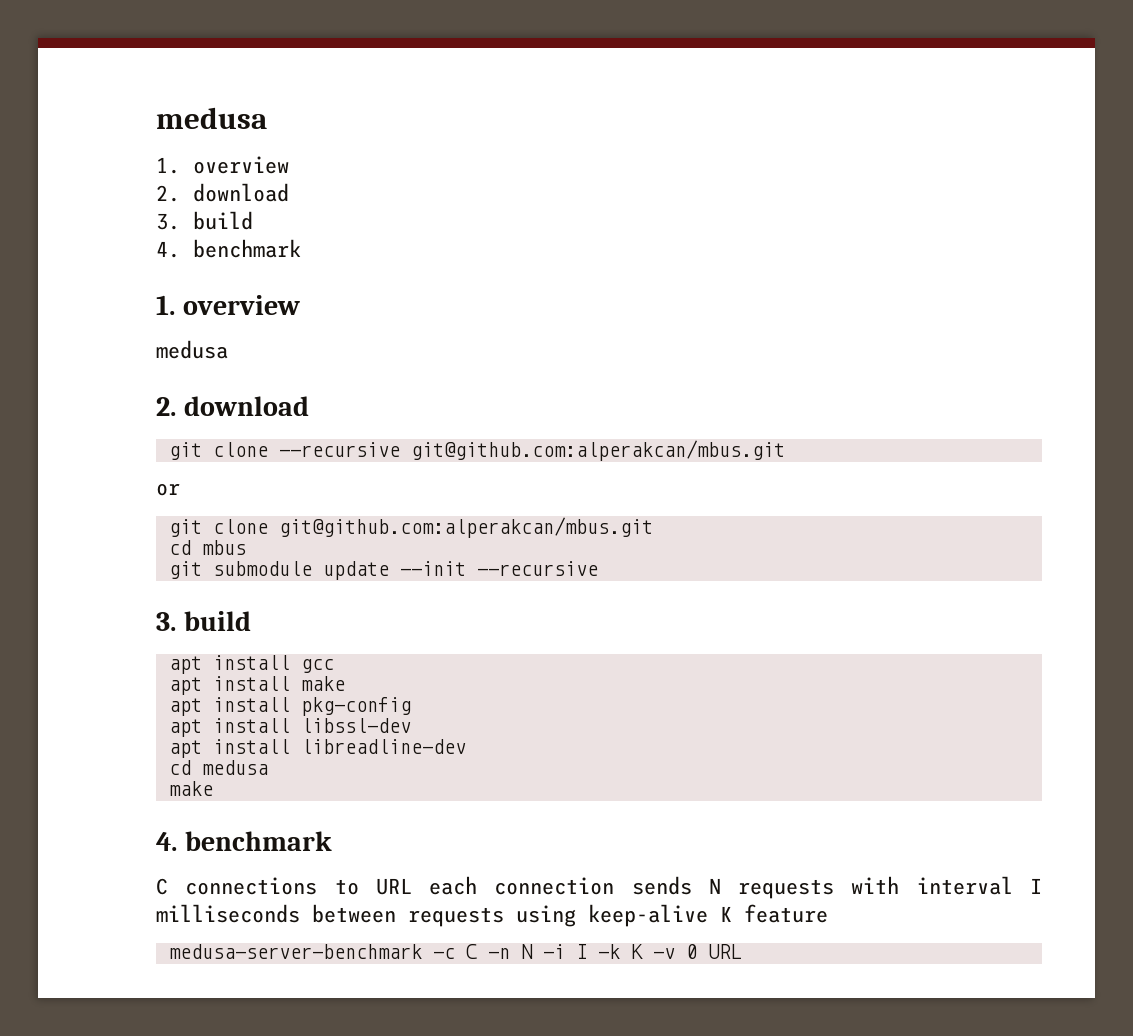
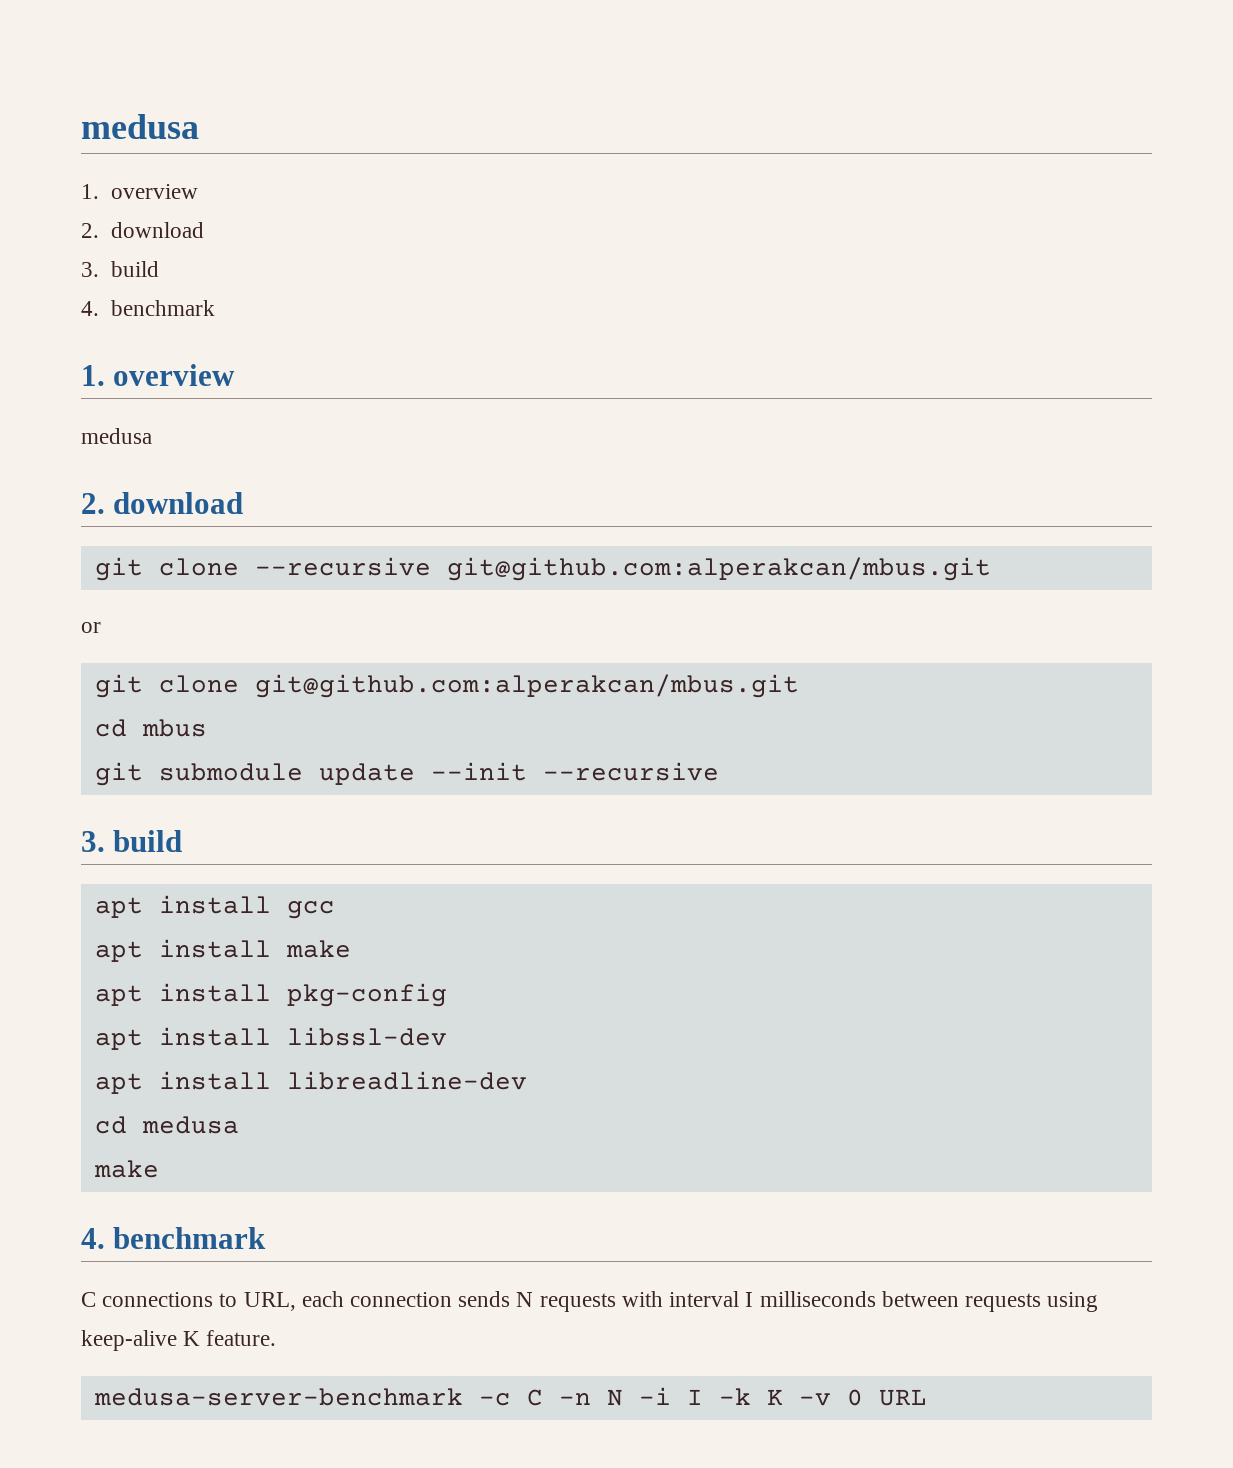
- C connections to URL each connection sends N requests with interval I milliseconds between requests using keep-alive K feature
+ C connections to URL, each connection sends N requests with interval I milliseconds between requests using keep-alive K feature.

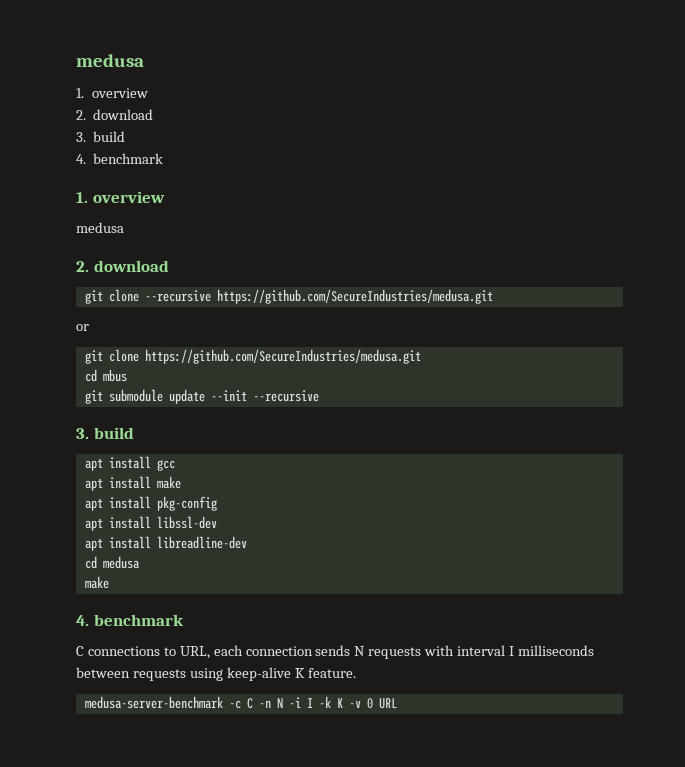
- git clone --recursive git@github.com:alperakcan/mbus.git
+ git clone --recursive https://github.com/SecureIndustries/medusa.git
- git clone git@github.com:alperakcan/mbus.git
+ git clone https://github.com/SecureIndustries/medusa.git

